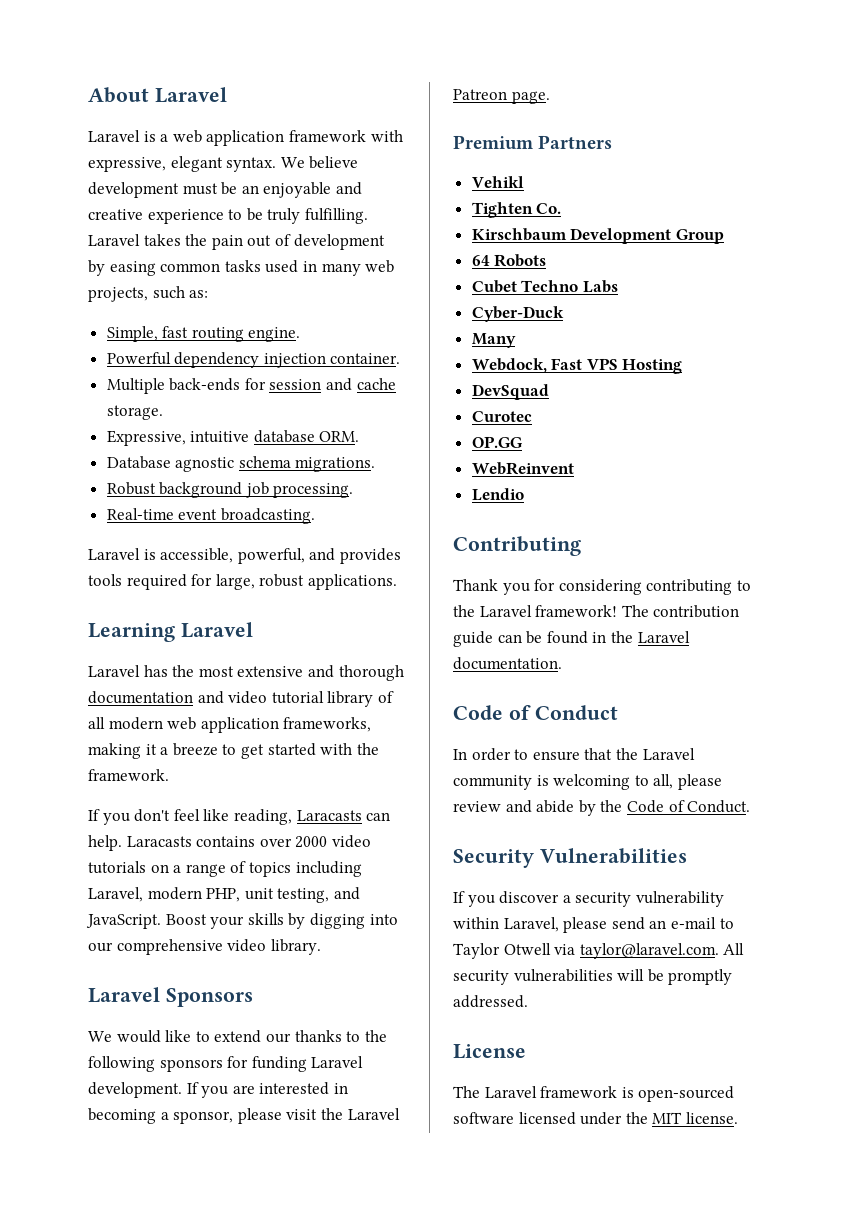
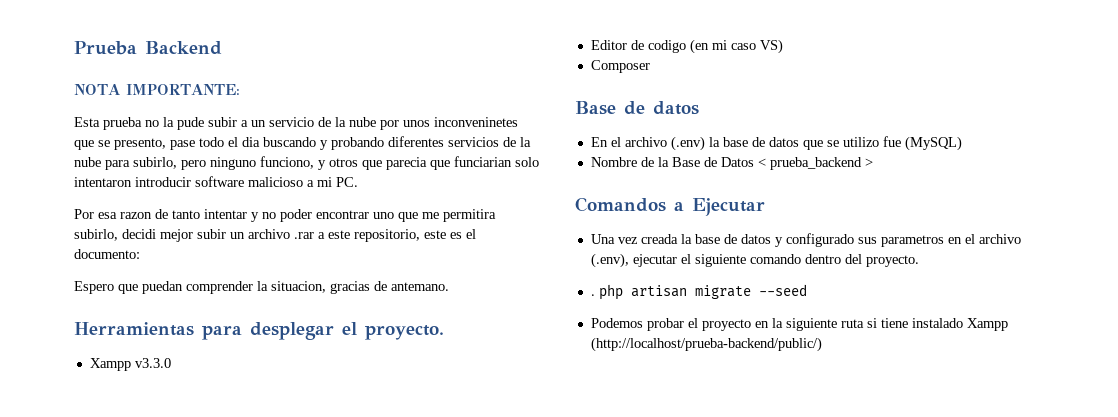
- About Laravel
- Laravel is a web application framework with expressive, elegant syntax. We believe development must be an enjoyable and creative experience to be truly fulfilling. Laravel takes the pain out of development by easing common tasks used in many web projects, such as:
- Simple, fast routing engine.
- Powerful dependency injection container.
- Multiple back-ends for session and cache storage.
- Expressive, intuitive database ORM.
- Database agnostic schema migrations.
- Robust background job processing.
- Real-time event broadcasting.
- Laravel is accessible, powerful, and provides tools required for large, robust applications.
- Learning Laravel
- Laravel has the most extensive and thorough documentation and video tutorial library of all modern web application frameworks, making it a breeze to get started with the framework.
- If you don't feel like reading, Laracasts can help. Laracasts contains over 2000 video tutorials on a range of topics including Laravel, modern PHP, unit testing, and JavaScript. Boost your skills by digging into our comprehensive video library.
- Laravel Sponsors
- We would like to extend our thanks to the following sponsors for funding Laravel development. If you are interested in becoming a sponsor, please visit the Laravel Patreon page.
- Premium Partners
- Vehikl
- Tighten Co.
- Kirschbaum Development Group
- 64 Robots
- Cubet Techno Labs
- Cyber-Duck
- Many
- Webdock, Fast VPS Hosting
- DevSquad
- Curotec
- OP.GG
- WebReinvent
- Lendio
- Contributing
- Thank you for considering contributing to the Laravel framework! The contribution guide can be found in the Laravel documentation.
- Code of Conduct
- In order to ensure that the Laravel community is welcoming to all, please review and abide by the Code of Conduct.
- Security Vulnerabilities
- If you discover a security vulnerability within Laravel, please send an e-mail to Taylor Otwell via taylor@laravel.com. All security vulnerabilities will be promptly addressed.
- License
- The Laravel framework is open-sourced software licensed under the MIT license.
+ Prueba Backend
+ NOTA IMPORTANTE:
+ Esta prueba no la pude subir a un servicio de la nube por unos inconveninetes que se presento, pase todo el dia buscando y probando diferentes servicios de la nube para subirlo, pero ninguno funciono, y otros que parecia que funciarian solo intentaron introducir software malicioso a mi PC.
+ Por esa razon de tanto intentar y no poder encontrar uno que me permitira subirlo, decidi mejor subir un archivo .rar a este repositorio, este es el documento:
+ Espero que puedan comprender la situacion, gracias de antemano.
+ Herramientas para desplegar el proyecto.
+ Xampp v3.3.0
+ Editor de codigo (en mi caso VS)
+ Composer
+ Base de datos
+ En el archivo (.env) la base de datos que se utilizo fue (MySQL)
+ Nombre de la Base de Datos < prueba_backend >
+ Comandos a Ejecutar
+ Una vez creada la base de datos y configurado sus parametros en el archivo (.env), ejecutar el siguiente comando dentro del proyecto.
+ . php artisan migrate --seed
+ Podemos probar el proyecto en la siguiente ruta si tiene instalado Xampp (http://localhost/prueba-backend/public/)

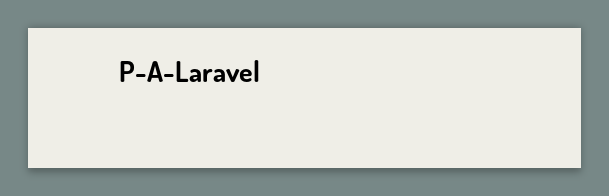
- Prueba Backend
- NOTA IMPORTANTE:
- Esta prueba no la pude subir a un servicio de la nube por unos inconveninetes que se presento, pase todo el dia buscando y probando diferentes servicios de la nube para subirlo, pero ninguno funciono, y otros que parecia que funciarian solo intentaron introducir software malicioso a mi PC.
- Por esa razon de tanto intentar y no poder encontrar uno que me permitira subirlo, decidi mejor subir un archivo .rar a este repositorio, este es el documento:
- Espero que puedan comprender la situacion, gracias de antemano.
- Herramientas para desplegar el proyecto.
- Xampp v3.3.0
- Editor de codigo (en mi caso VS)
- Composer
- Base de datos
- En el archivo (.env) la base de datos que se utilizo fue (MySQL)
- Nombre de la Base de Datos < prueba_backend >
- Comandos a Ejecutar
- Una vez creada la base de datos y configurado sus parametros en el archivo (.env), ejecutar el siguiente comando dentro del proyecto.
- . php artisan migrate --seed
- Podemos probar el proyecto en la siguiente ruta si tiene instalado Xampp (http://localhost/prueba-backend/public/)
+ P-A-Laravel

